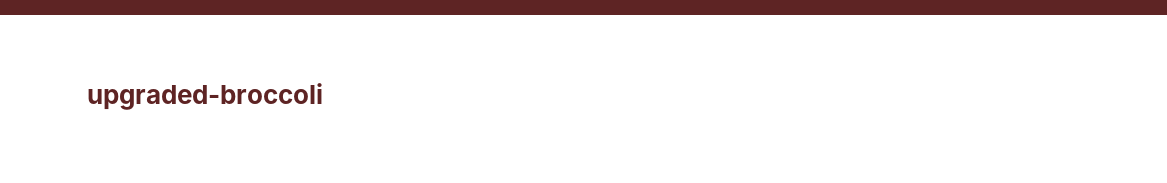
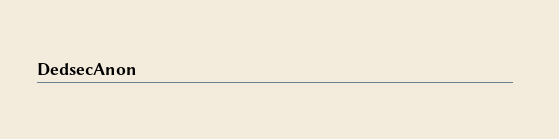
- upgraded-broccoli
+ DedsecAnon

